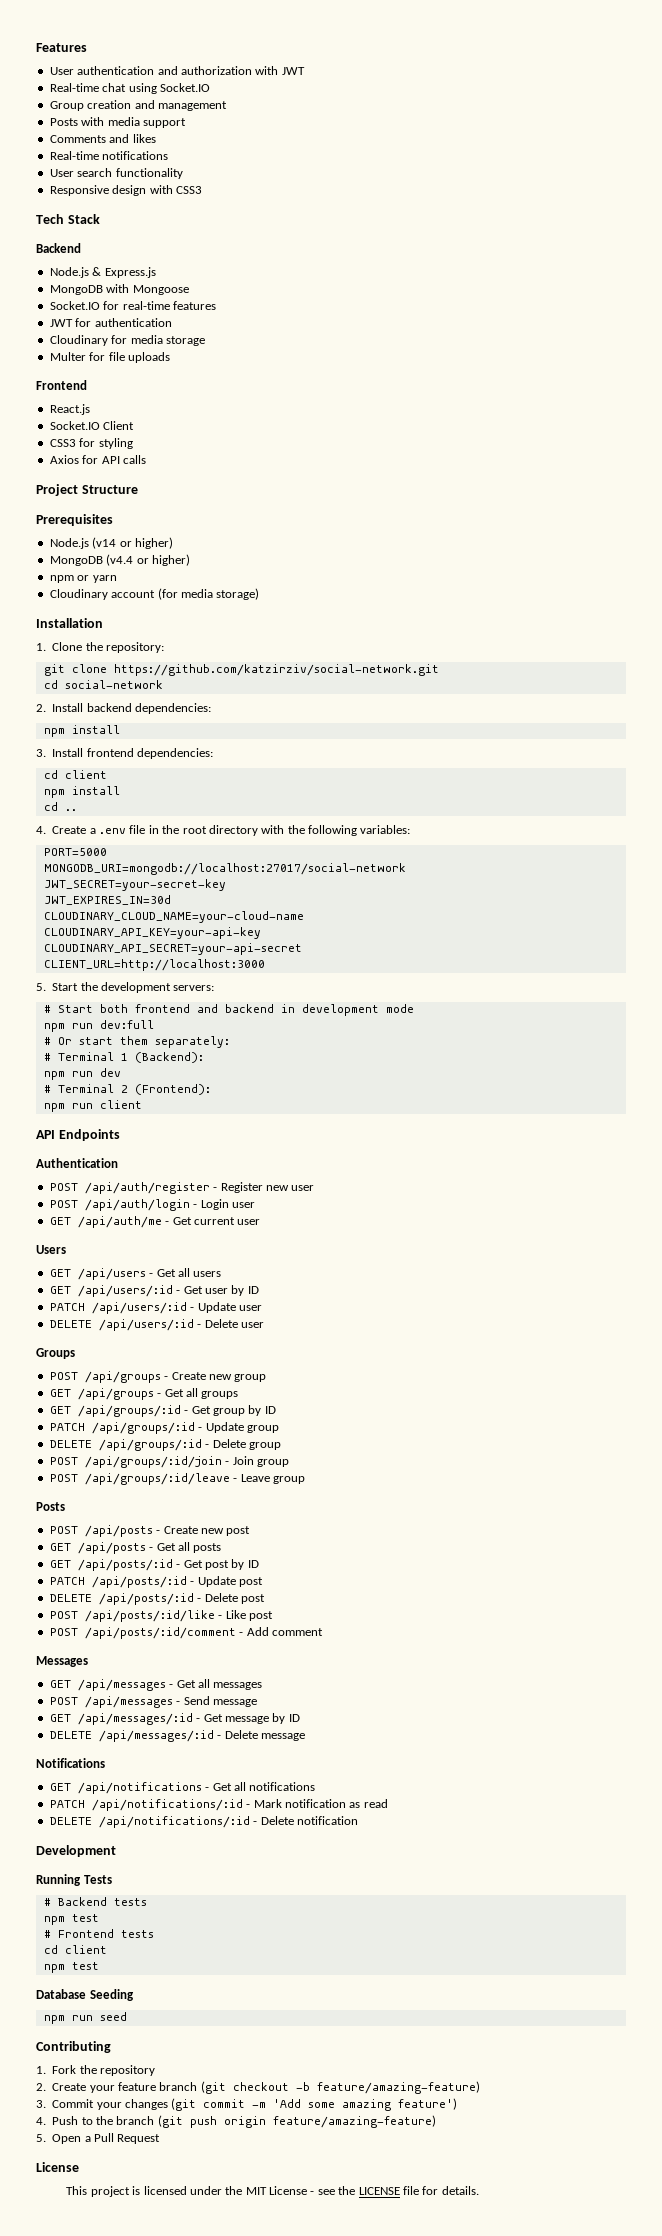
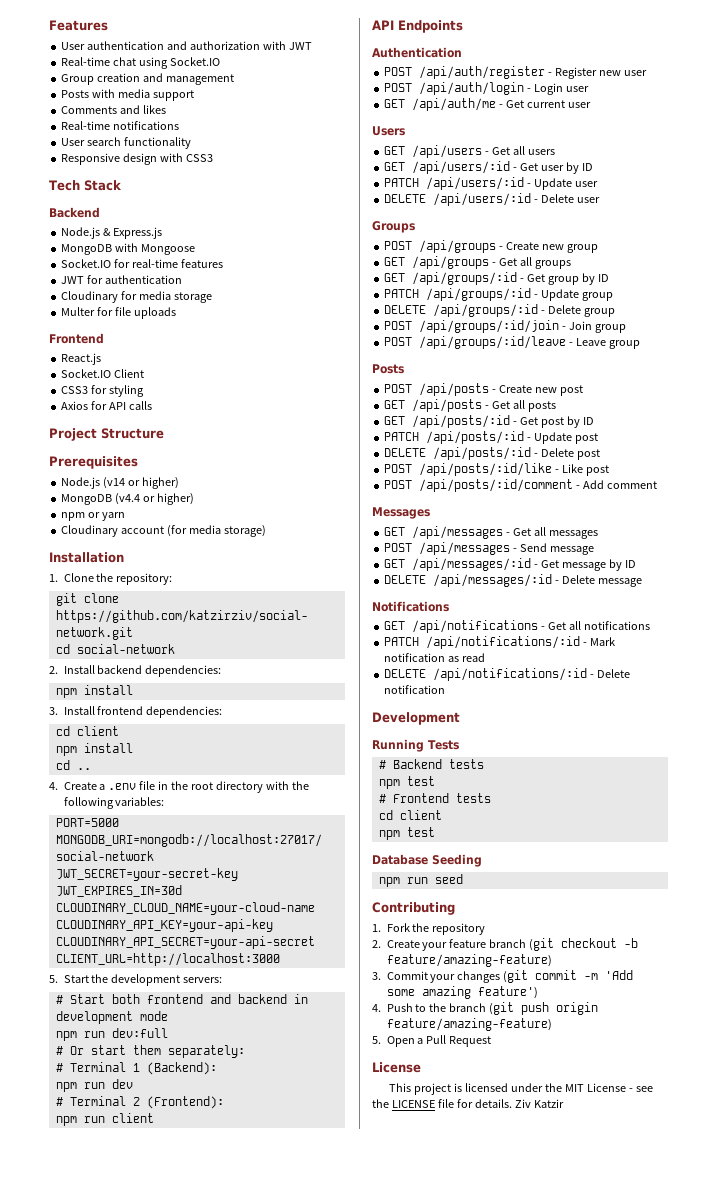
+ Ziv Katzir

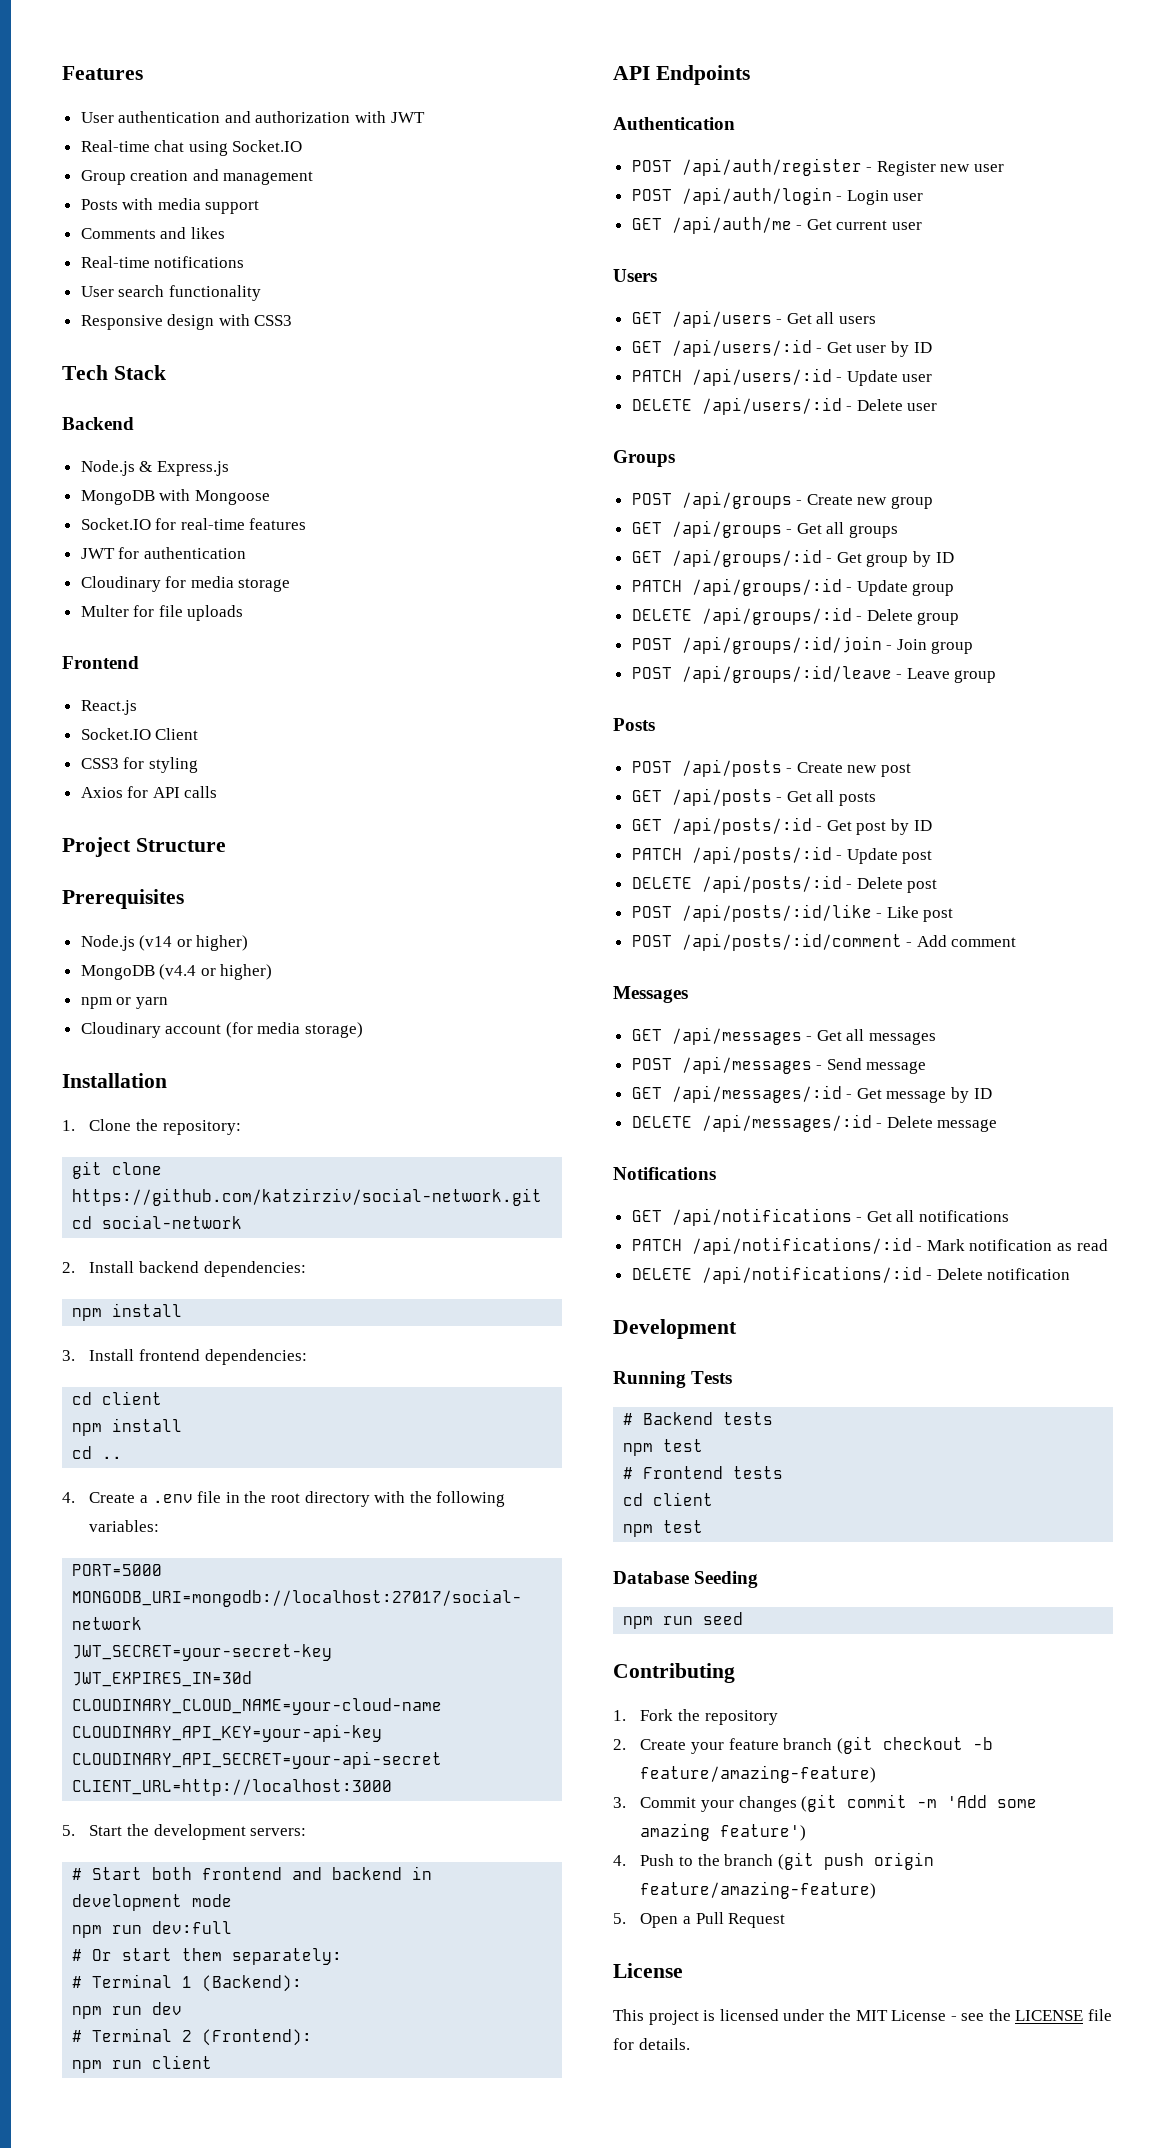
- Ziv Katzir

